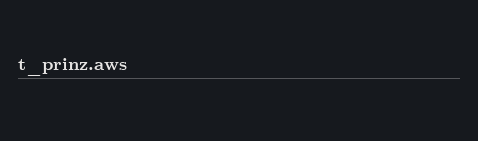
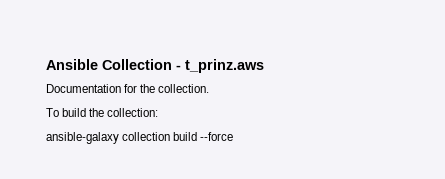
- t_prinz.aws
+ Ansible Collection - t_prinz.aws
+ Documentation for the collection.
+ To build the collection:
+ ansible-galaxy collection build --force

